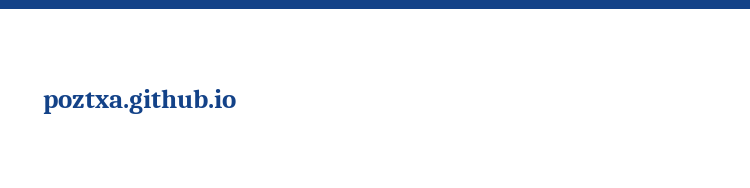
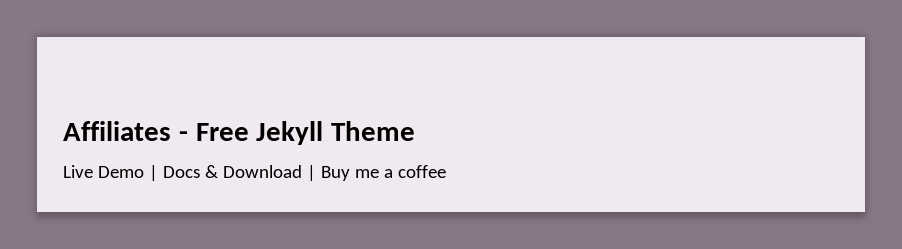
- poztxa.github.io
+ Affiliates - Free Jekyll Theme
+ Live Demo | Docs & Download | Buy me a coffee

